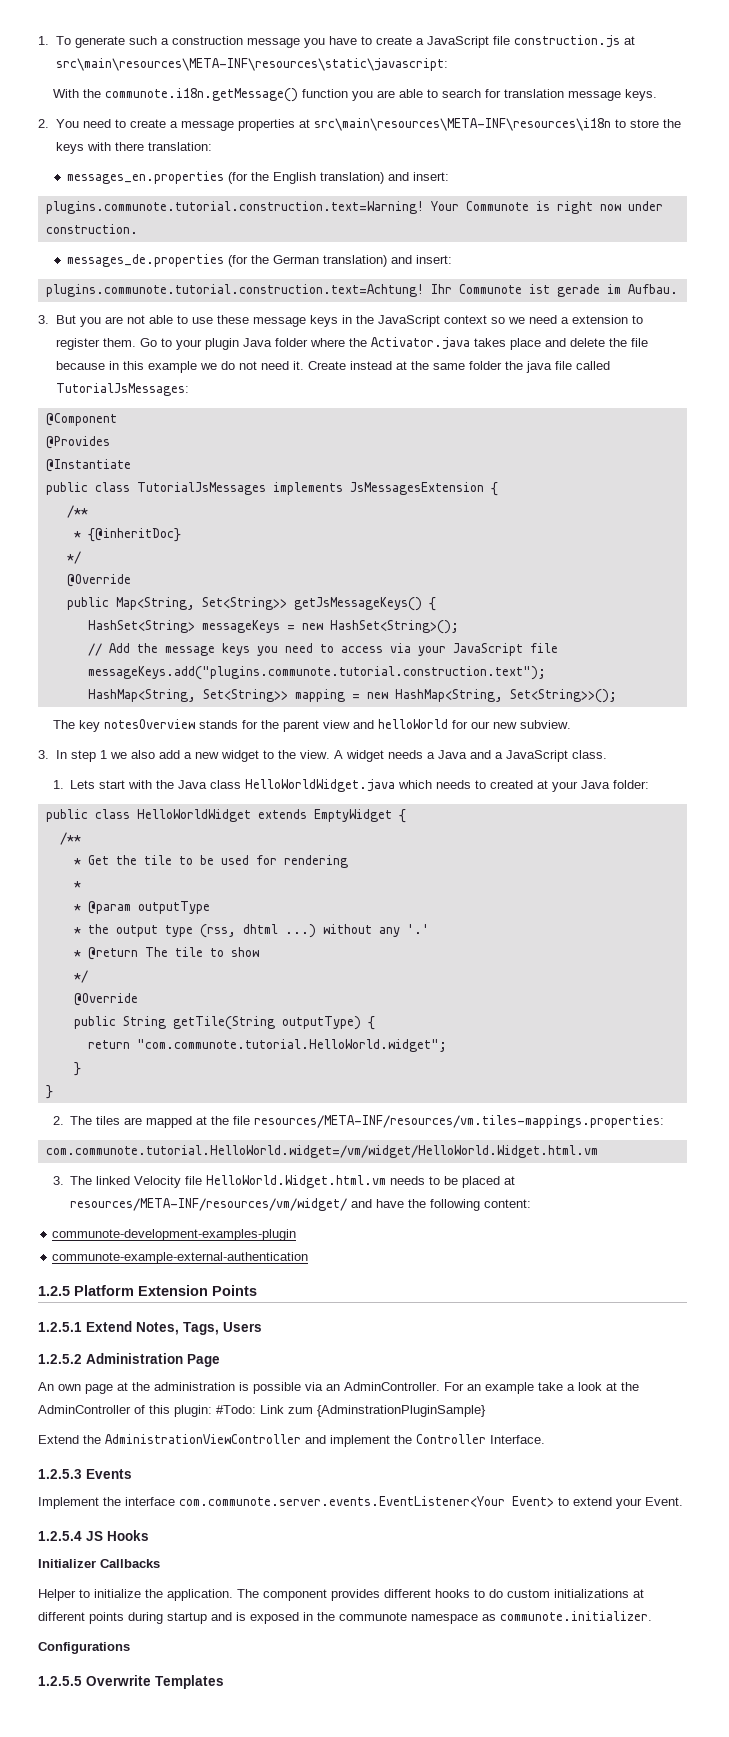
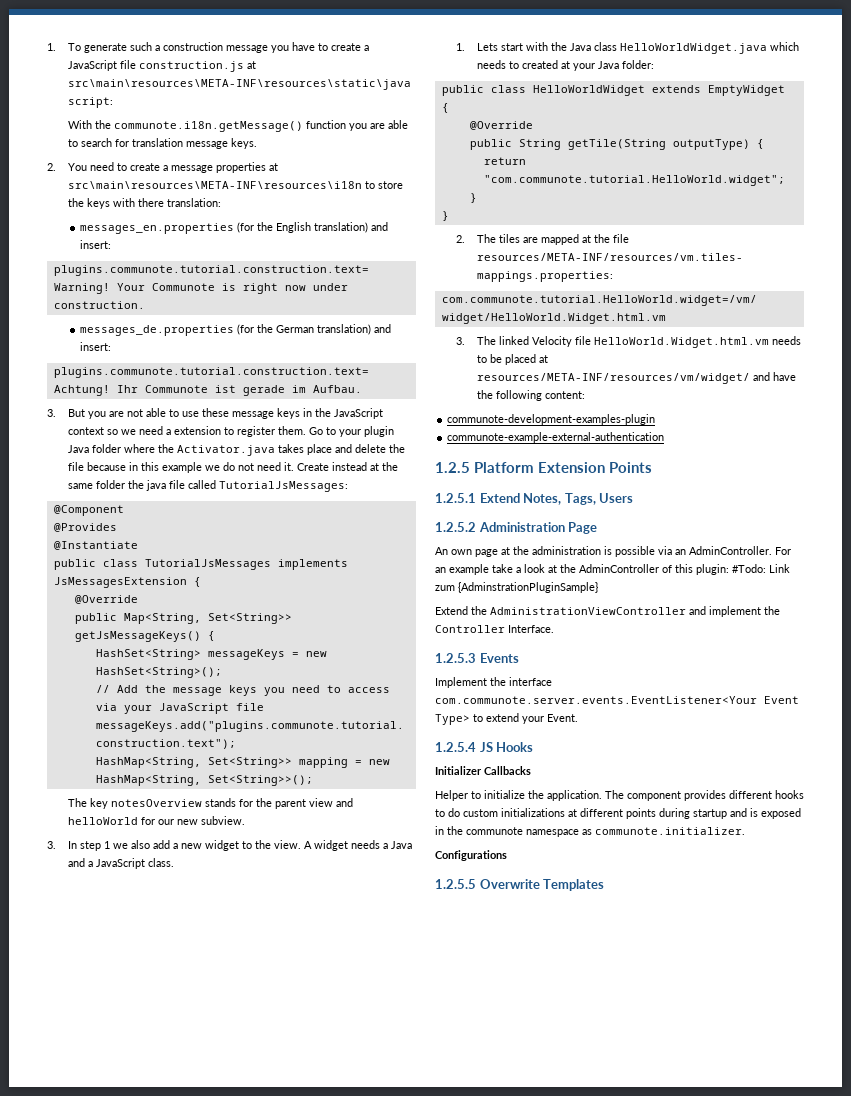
  public class TutorialJsMessages implements JsMessagesExtension {
- /**
- * {@inheritDoc}
- */
  public class HelloWorldWidget extends EmptyWidget {
- /**
- * Get the tile to be used for rendering
- *
- * @param outputType
- * the output type (rss, dhtml ...) without any '.'
- * @return The tile to show
- */
- Implement the interface com.communote.server.events.EventListener<Your Event> to extend your Event.
+ Implement the interface com.communote.server.events.EventListener<Your Event Type> to extend your Event.

